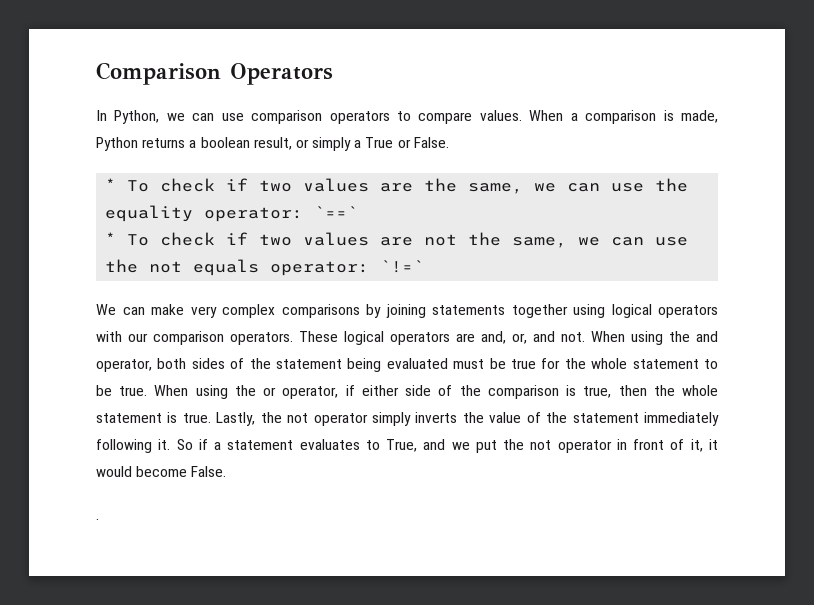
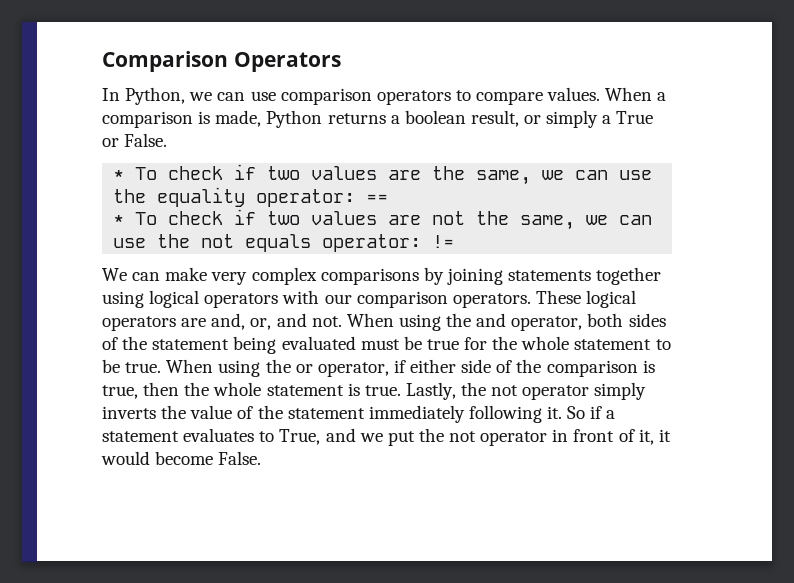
- * To check if two values are the same, we can use the equality operator: `==`
+ * To check if two values are the same, we can use the equality operator: ==
- * To check if two values are not the same, we can use the not equals operator: `!=`
+ * To check if two values are not the same, we can use the not equals operator: !=
- .

